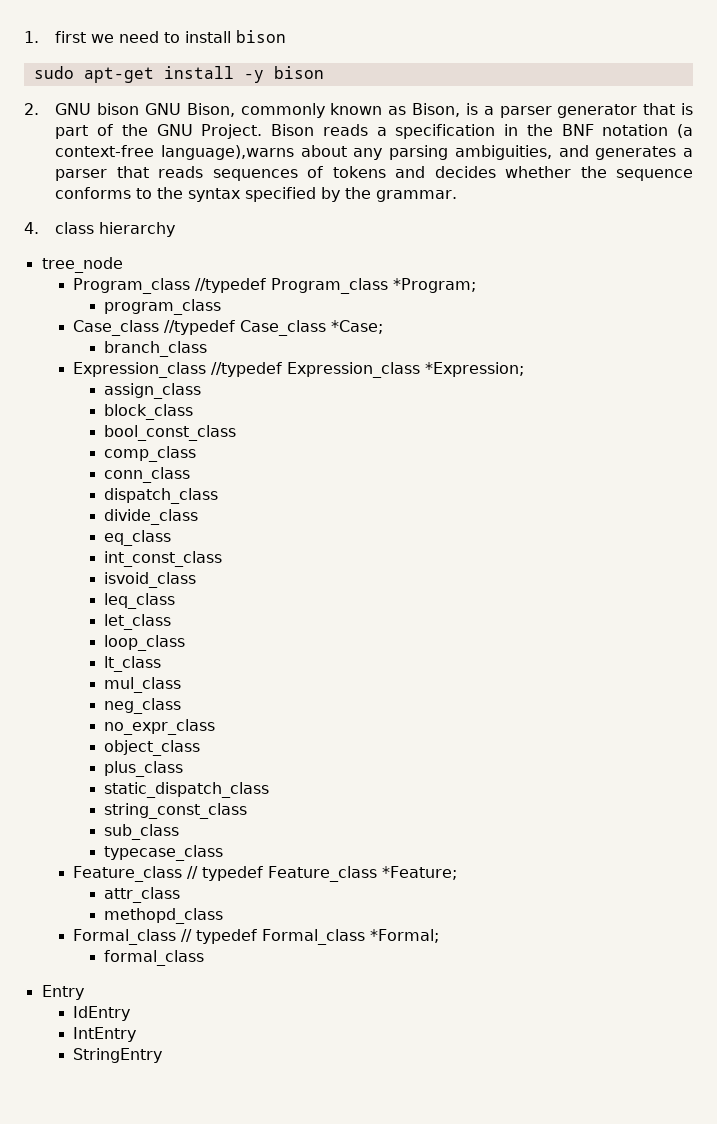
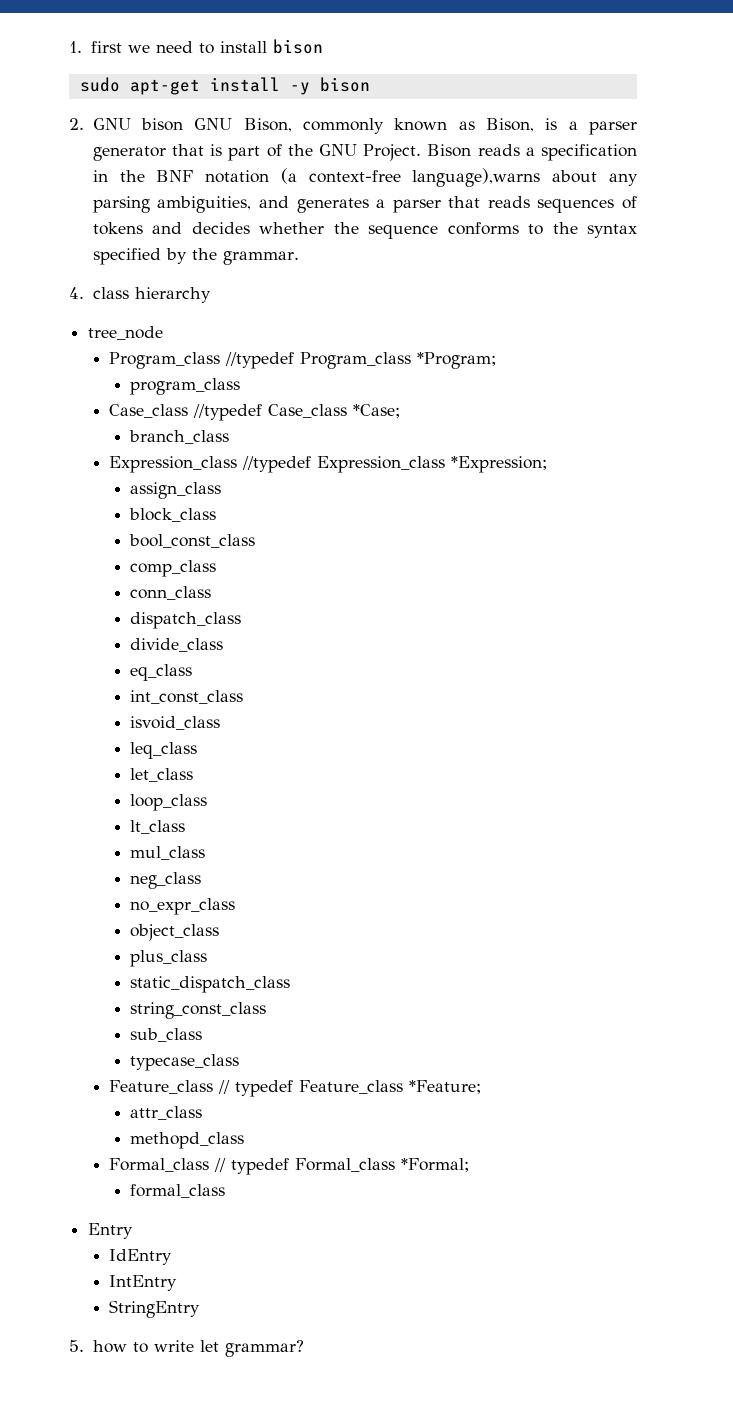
+ 5. how to write let grammar?

